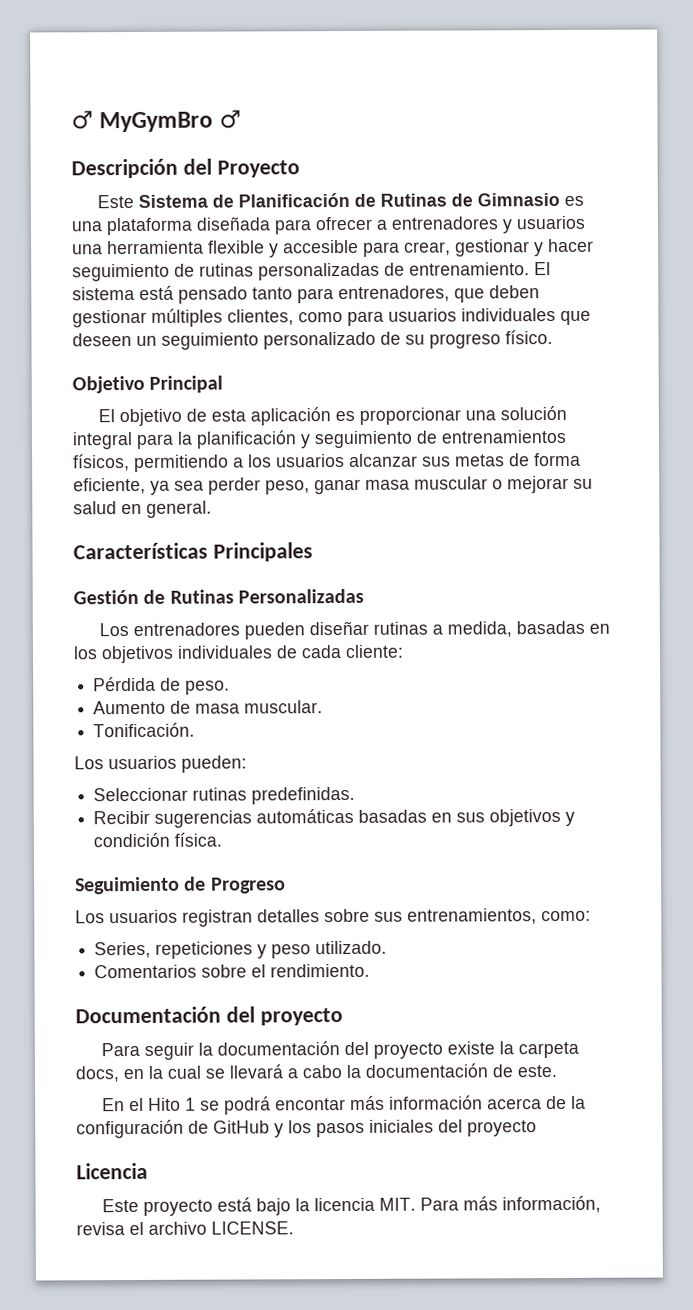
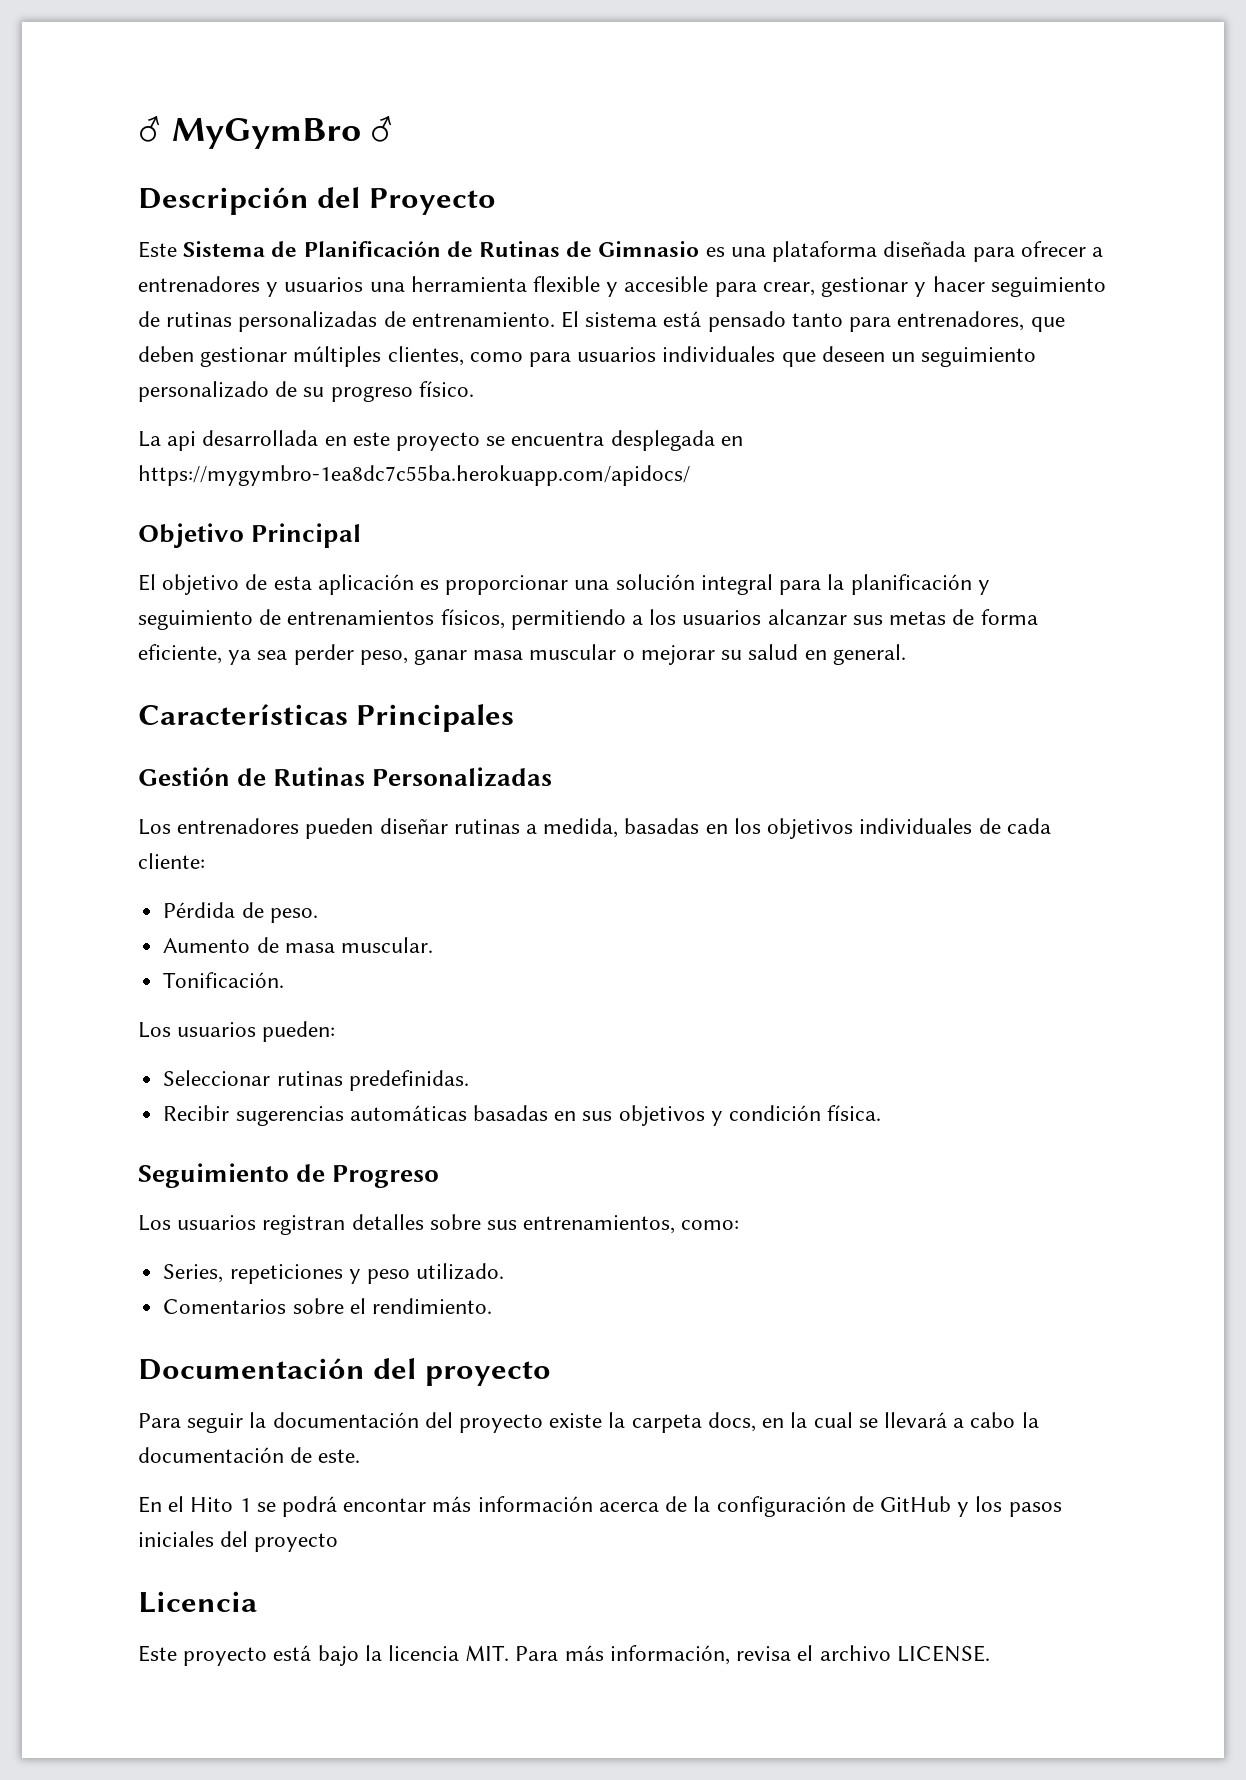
+ La api desarrollada en este proyecto se encuentra desplegada en https://mygymbro-1ea8dc7c55ba.herokuapp.com/apidocs/

